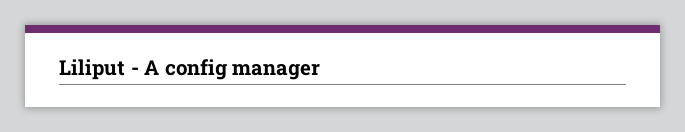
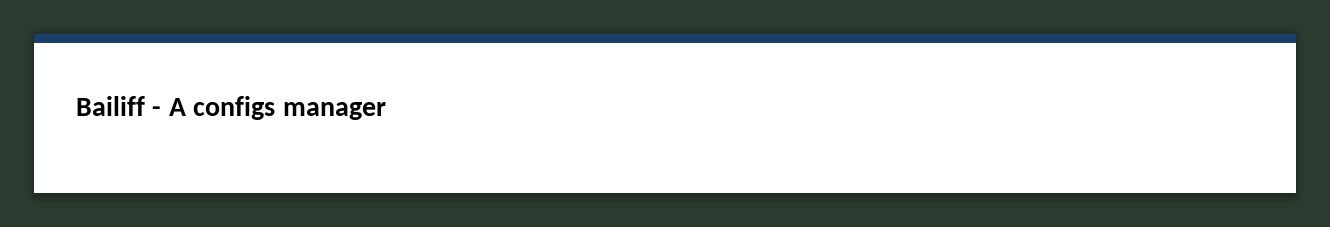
- Liliput - A config manager
+ Bailiff - A configs manager

